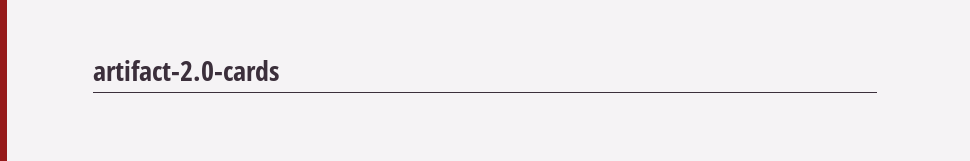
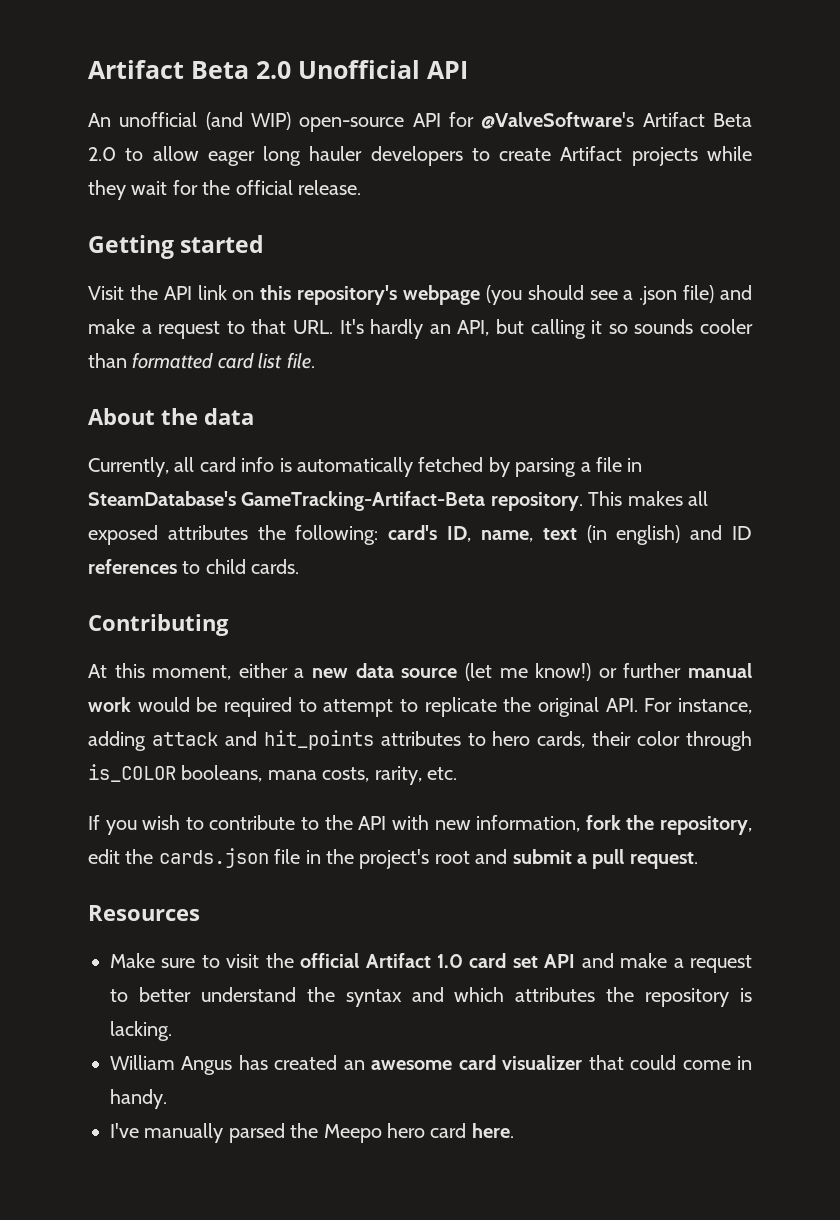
- artifact-2.0-cards
+ Artifact Beta 2.0 Unofficial API
+ An unofficial (and WIP) open-source API for @ValveSoftware's Artifact Beta 2.0 to allow eager long hauler developers to create Artifact projects while they wait for the official release.
+ Getting started
+ Visit the API link on this repository's webpage (you should see a .json file) and make a request to that URL. It's hardly an API, but calling it so sounds cooler than formatted card list file.
+ About the data
+ Currently, all card info is automatically fetched by parsing a file in SteamDatabase's GameTracking-Artifact-Beta repository. This makes all exposed attributes the following: card's ID, name, text (in english) and ID references to child cards.
+ Contributing
+ At this moment, either a new data source (let me know!) or further manual work would be required to attempt to replicate the original API. For instance, adding attack and hit_points attributes to hero cards, their color through is_COLOR booleans, mana costs, rarity, etc.
+ If you wish to contribute to the API with new information, fork the repository, edit the cards.json file in the project's root and submit a pull request.
+ Resources
+ Make sure to visit the official Artifact 1.0 card set API and make a request to better understand the syntax and which attributes the repository is lacking.
+ William Angus has created an awesome card visualizer that could come in handy.
+ I've manually parsed the Meepo hero card here.

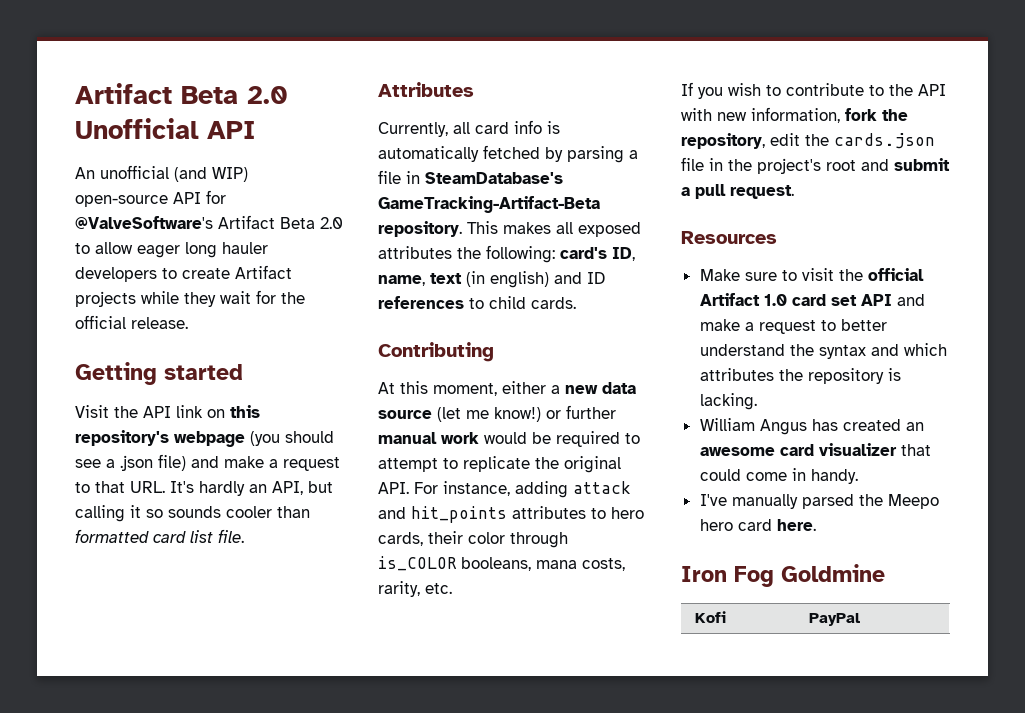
- About the data
+ Attributes
+ Iron Fog Goldmine
+ Kofi | PayPal

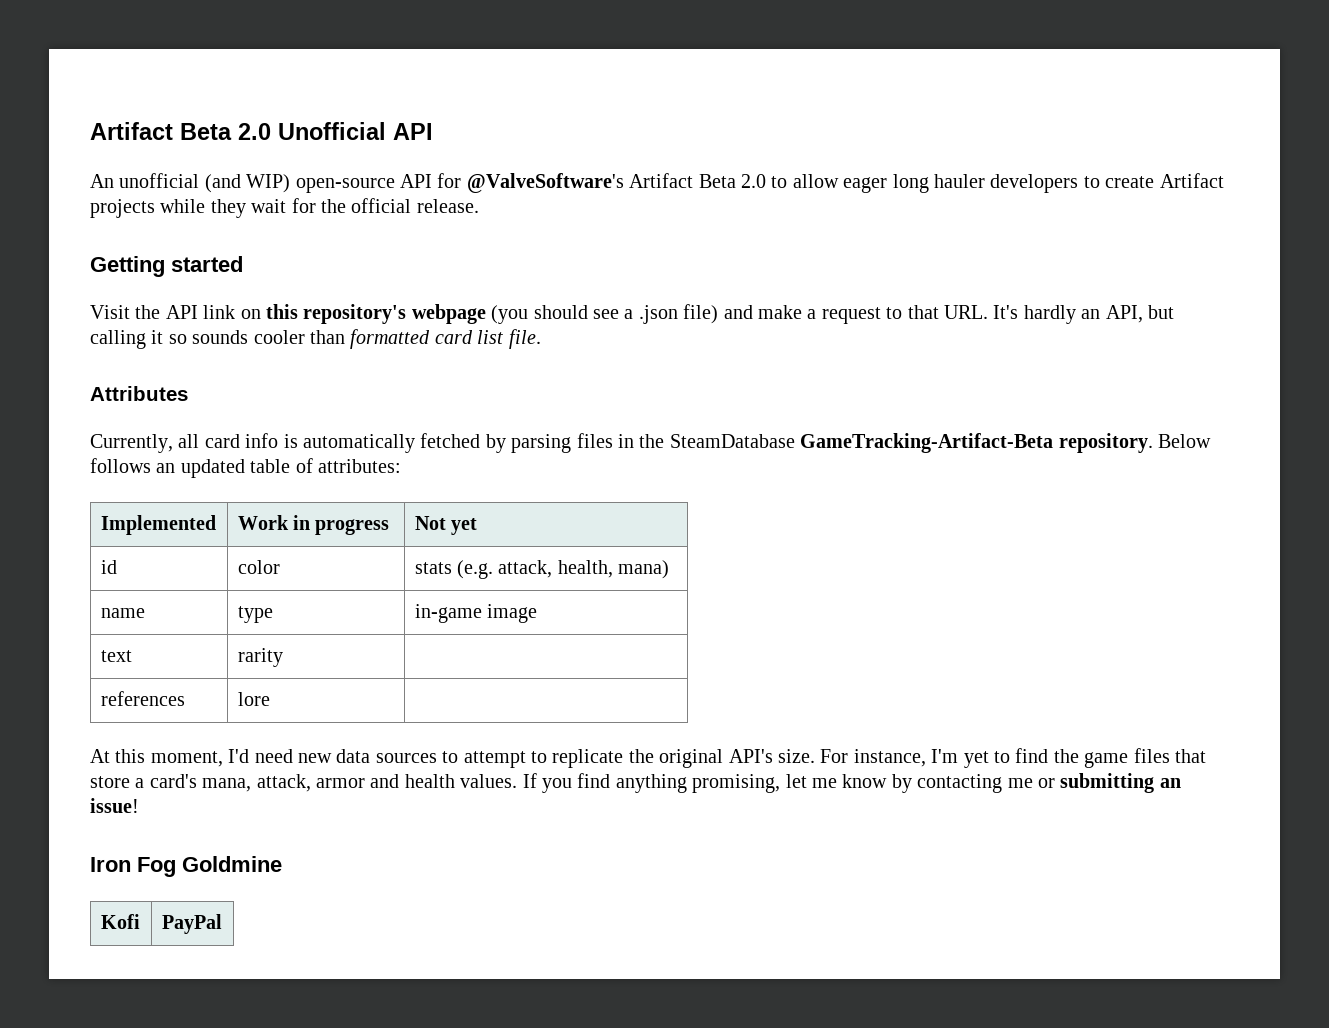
- Currently, all card info is automatically fetched by parsing a file in SteamDatabase's GameTracking-Artifact-Beta repository. This makes all exposed attributes the following: card's ID, name, text (in english) and ID references to child cards.
- Contributing
- At this moment, either a new data source (let me know!) or further manual work would be required to attempt to replicate the original API. For instance, adding attack and hit_points attributes to hero cards, their color through is_COLOR booleans, mana costs, rarity, etc.
- If you wish to contribute to the API with new information, fork the repository, edit the cards.json file in the project's root and submit a pull request.
- Resources
- Make sure to visit the official Artifact 1.0 card set API and make a request to better understand the syntax and which attributes the repository is lacking.
- William Angus has created an awesome card visualizer that could come in handy.
- I've manually parsed the Meepo hero card here.
+ Currently, all card info is automatically fetched by parsing files in the SteamDatabase GameTracking-Artifact-Beta repository. Below follows an updated table of attributes:
+ Implemented | Work in progress | Not yet
+ id | color | stats (e.g. attack, health, mana)
+ name | type | in-game image
+ text | rarity |
+ references | lore |
+ At this moment, I'd need new data sources to attempt to replicate the original API's size. For instance, I'm yet to find the game files that store a card's mana, attack, armor and health values. If you find anything promising, let me know by contacting me or submitting an issue!

